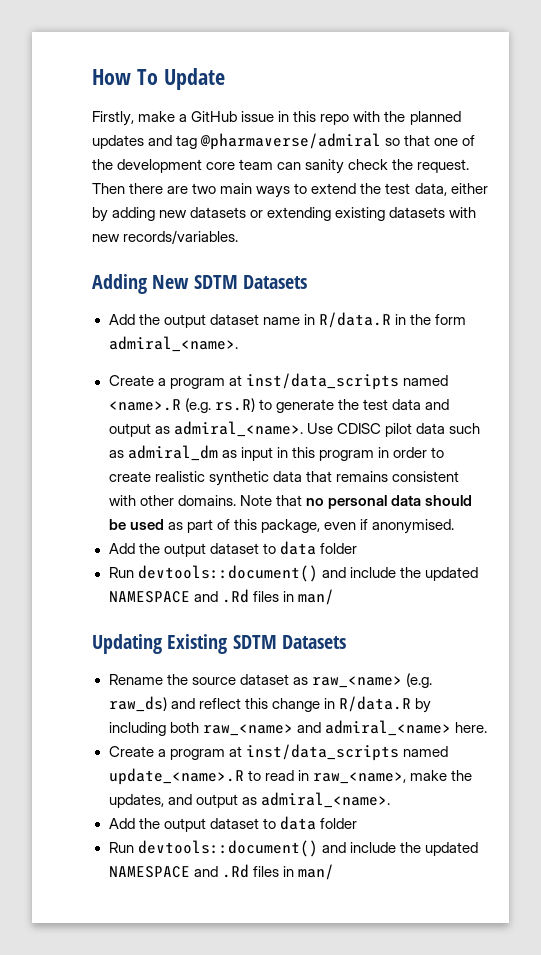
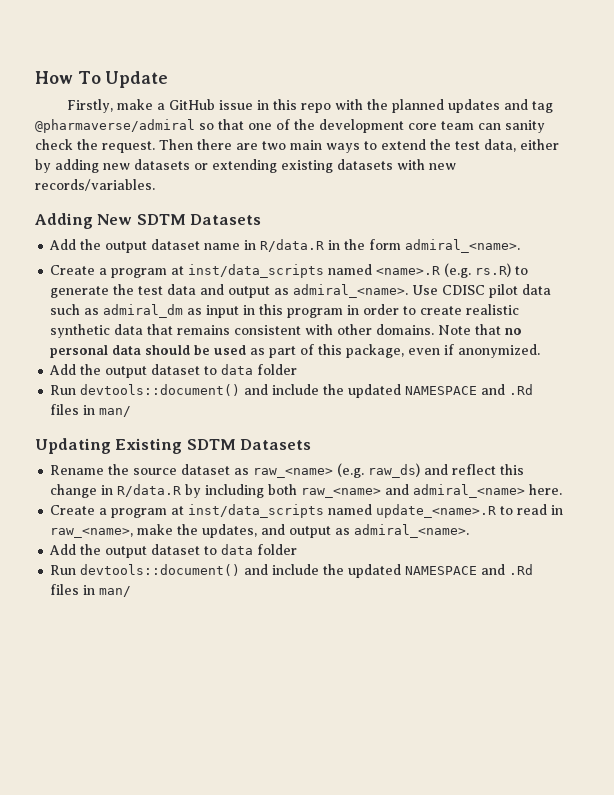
- Note that no personal data should be used as part of this package, even if anonymised.
+ Note that no personal data should be used as part of this package, even if anonymized.

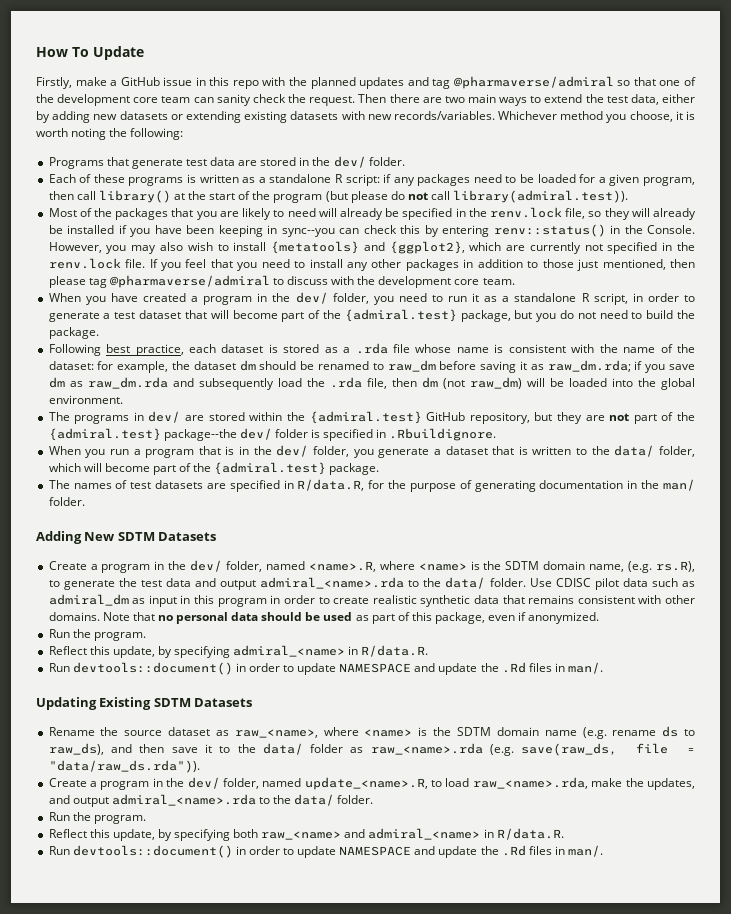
- Then there are two main ways to extend the test data, either by adding new datasets or extending existing datasets with new records/variables.
+ Then there are two main ways to extend the test data, either by adding new datasets or extending existing datasets with new records/variables. Whichever method you choose, it is worth noting the following:
+ Programs that generate test data are stored in the dev/ folder.
+ Each of these programs is written as a standalone R script: if any packages need to be loaded for a given program, then call library() at the start of the program (but please do not call library(admiral.test)).
+ Most of the packages that you are likely to need will already be specified in the renv.lock file, so they will already be installed if you have been keeping in sync--you can check this by entering renv::status() in the Console. However, you may also wish to install {metatools} and {ggplot2}, which are currently not specified in the renv.lock file. If you feel that you need to install any other packages in addition to those just mentioned, then please tag @pharmaverse/admiral to discuss with the development core team.
+ When you have created a program in the dev/ folder, you need to run it as a standalone R script, in order to generate a test dataset that will become part of the {admiral.test} package, but you do not need to build the package.
+ Following best practice, each dataset is stored as a .rda file whose name is consistent with the name of the dataset: for example, the dataset dm should be renamed to raw_dm before saving it as raw_dm.rda; if you save dm as raw_dm.rda and subsequently load the .rda file, then dm (not raw_dm) will be loaded into the global environment.
+ The programs in dev/ are stored within the {admiral.test} GitHub repository, but they are not part of the {admiral.test} package--the dev/ folder is specified in .Rbuildignore.
+ When you run a program that is in the dev/ folder, you generate a dataset that is written to the data/ folder, which will become part of the {admiral.test} package.
+ The names of test datasets are specified in R/data.R, for the purpose of generating documentation in the man/ folder.
  Adding New SDTM Datasets
- Add the output dataset name in R/data.R in the form admiral_<name>.
- Create a program at inst/data_scripts named <name>.R (e.g. rs.R) to generate the test data and output as admiral_<name>.
+ Create a program in the dev/ folder, named <name>.R, where <name> is the SDTM domain name, (e.g. rs.R), to generate the test data and output admiral_<name>.rda to the data/ folder.
  Note that no personal data should be used as part of this package, even if anonymized.
- Add the output dataset to data folder
- Run devtools::document() and include the updated NAMESPACE and .Rd files in man/
+ Run the program.
+ Reflect this update, by specifying admiral_<name> in R/data.R.
+ Run devtools::document() in order to update NAMESPACE and update the .Rd files in man/.
- Rename the source dataset as raw_<name> (e.g. raw_ds) and reflect this change in R/data.R by including both raw_<name> and admiral_<name> here.
- Create a program at inst/data_scripts named update_<name>.R to read in raw_<name>, make the updates, and output as admiral_<name>.
- Add the output dataset to data folder
- Run devtools::document() and include the updated NAMESPACE and .Rd files in man/
+ Rename the source dataset as raw_<name>, where <name> is the SDTM domain name (e.g. rename ds to raw_ds), and then save it to the data/ folder as raw_<name>.rda (e.g. save(raw_ds, file = "data/raw_ds.rda")).
+ Create a program in the dev/ folder, named update_<name>.R, to load raw_<name>.rda, make the updates, and output admiral_<name>.rda to the data/ folder.
+ Run the program.
+ Reflect this update, by specifying both raw_<name> and admiral_<name> in R/data.R.
+ Run devtools::document() in order to update NAMESPACE and update the .Rd files in man/.

